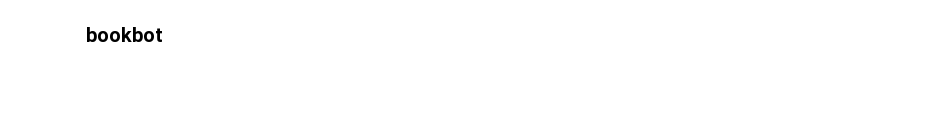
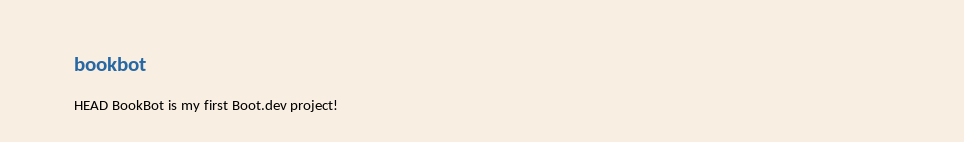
+ HEAD BookBot is my first Boot.dev project!

